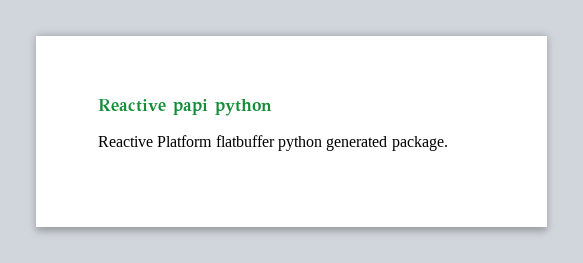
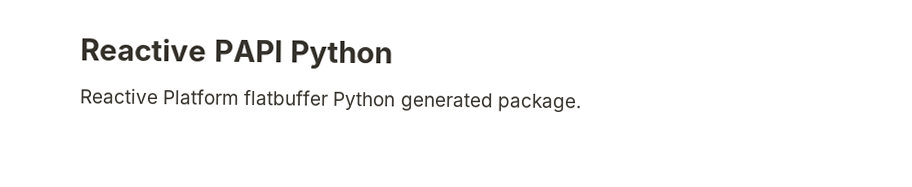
- Reactive papi python
+ Reactive PAPI Python
- Reactive Platform flatbuffer python generated package.
+ Reactive Platform flatbuffer Python generated package.

